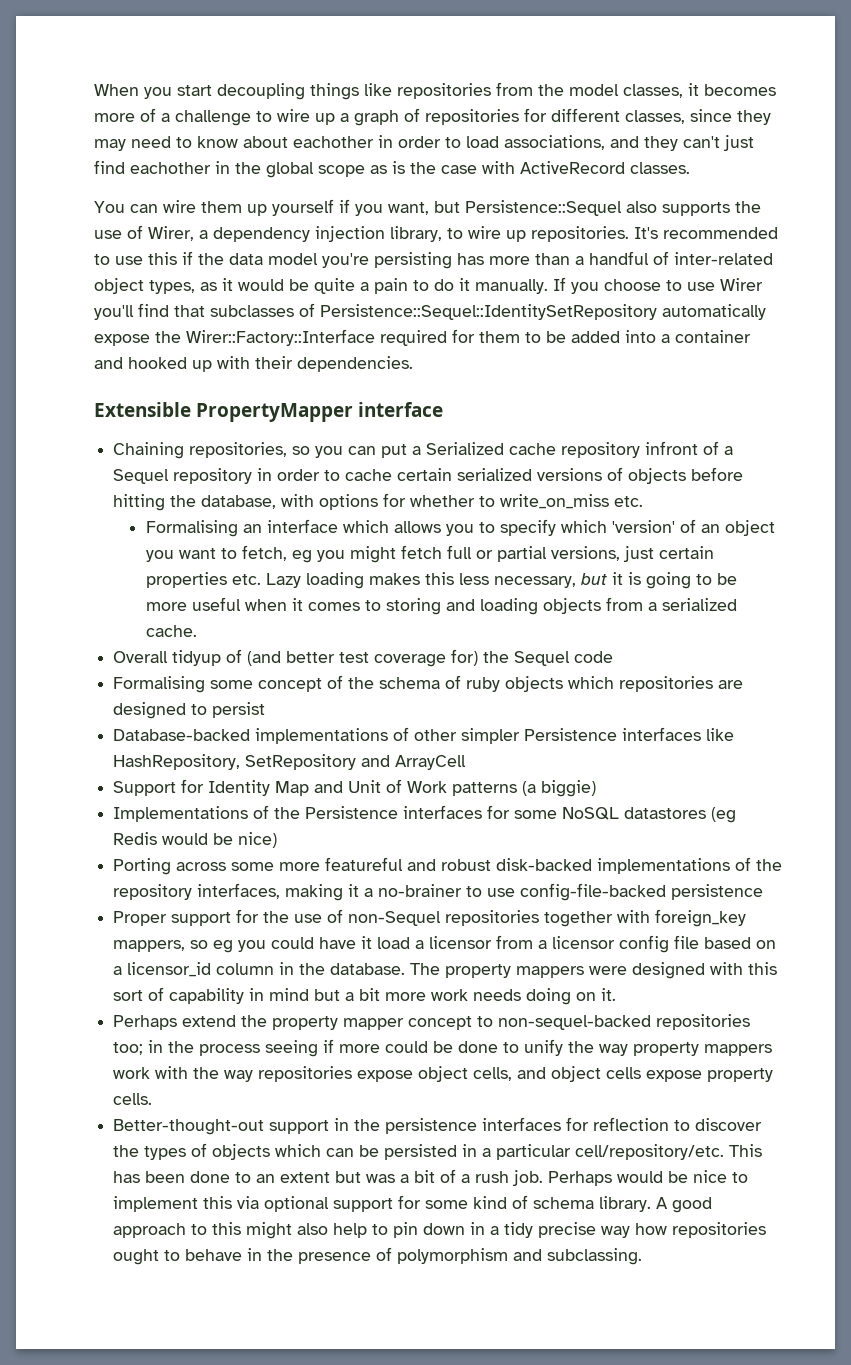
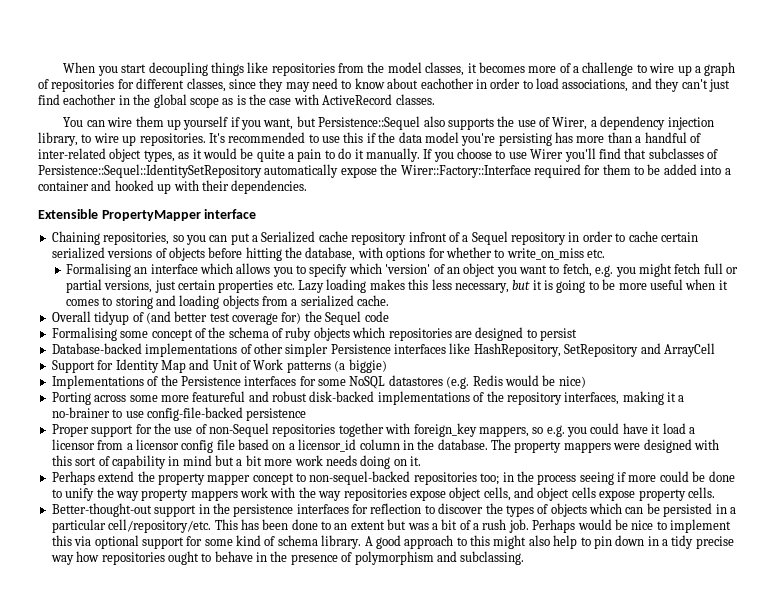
- Formalising an interface which allows you to specify which 'version' of an object you want to fetch, eg you might fetch full or partial versions, just certain properties etc. Lazy loading makes this less necessary, but it is going to be more useful when it comes to storing and loading objects from a serialized cache.
+ Formalising an interface which allows you to specify which 'version' of an object you want to fetch, e.g. you might fetch full or partial versions, just certain properties etc. Lazy loading makes this less necessary, but it is going to be more useful when it comes to storing and loading objects from a serialized cache.
- Implementations of the Persistence interfaces for some NoSQL datastores (eg Redis would be nice)
+ Implementations of the Persistence interfaces for some NoSQL datastores (e.g. Redis would be nice)
- Proper support for the use of non-Sequel repositories together with foreign_key mappers, so eg you could have it load a licensor from a licensor config file based on a licensor_id column in the database.
+ Proper support for the use of non-Sequel repositories together with foreign_key mappers, so e.g. you could have it load a licensor from a licensor config file based on a licensor_id column in the database.

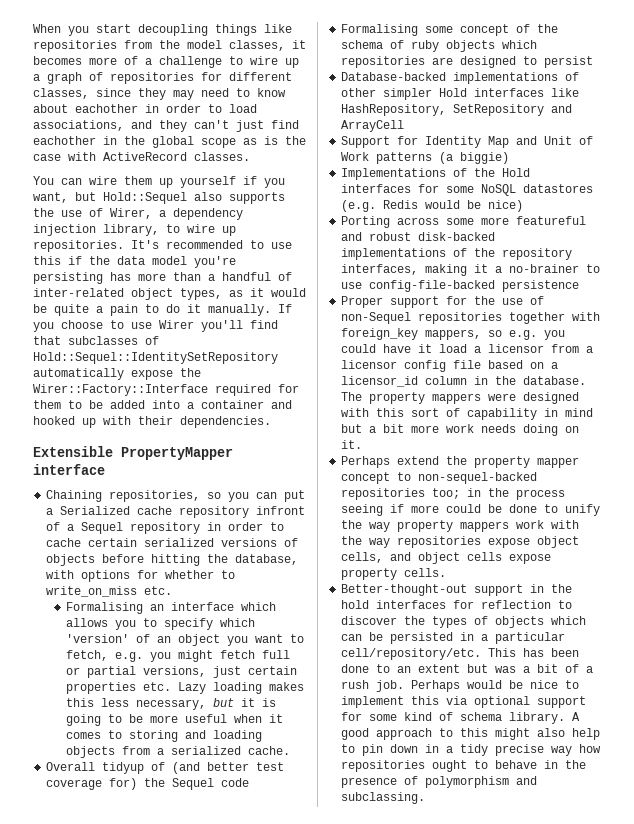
- You can wire them up yourself if you want, but Persistence::Sequel also supports the use of Wirer, a dependency injection library, to wire up repositories.
+ You can wire them up yourself if you want, but Hold::Sequel also supports the use of Wirer, a dependency injection library, to wire up repositories.
- If you choose to use Wirer you'll find that subclasses of Persistence::Sequel::IdentitySetRepository automatically expose the Wirer::Factory::Interface required for them to be added into a container and hooked up with their dependencies.
+ If you choose to use Wirer you'll find that subclasses of Hold::Sequel::IdentitySetRepository automatically expose the Wirer::Factory::Interface required for them to be added into a container and hooked up with their dependencies.
- Database-backed implementations of other simpler Persistence interfaces like HashRepository, SetRepository and ArrayCell
+ Database-backed implementations of other simpler Hold interfaces like HashRepository, SetRepository and ArrayCell
- Implementations of the Persistence interfaces for some NoSQL datastores (e.g. Redis would be nice)
+ Implementations of the Hold interfaces for some NoSQL datastores (e.g. Redis would be nice)
- Better-thought-out support in the persistence interfaces for reflection to discover the types of objects which can be persisted in a particular cell/repository/etc.
+ Better-thought-out support in the hold interfaces for reflection to discover the types of objects which can be persisted in a particular cell/repository/etc.

